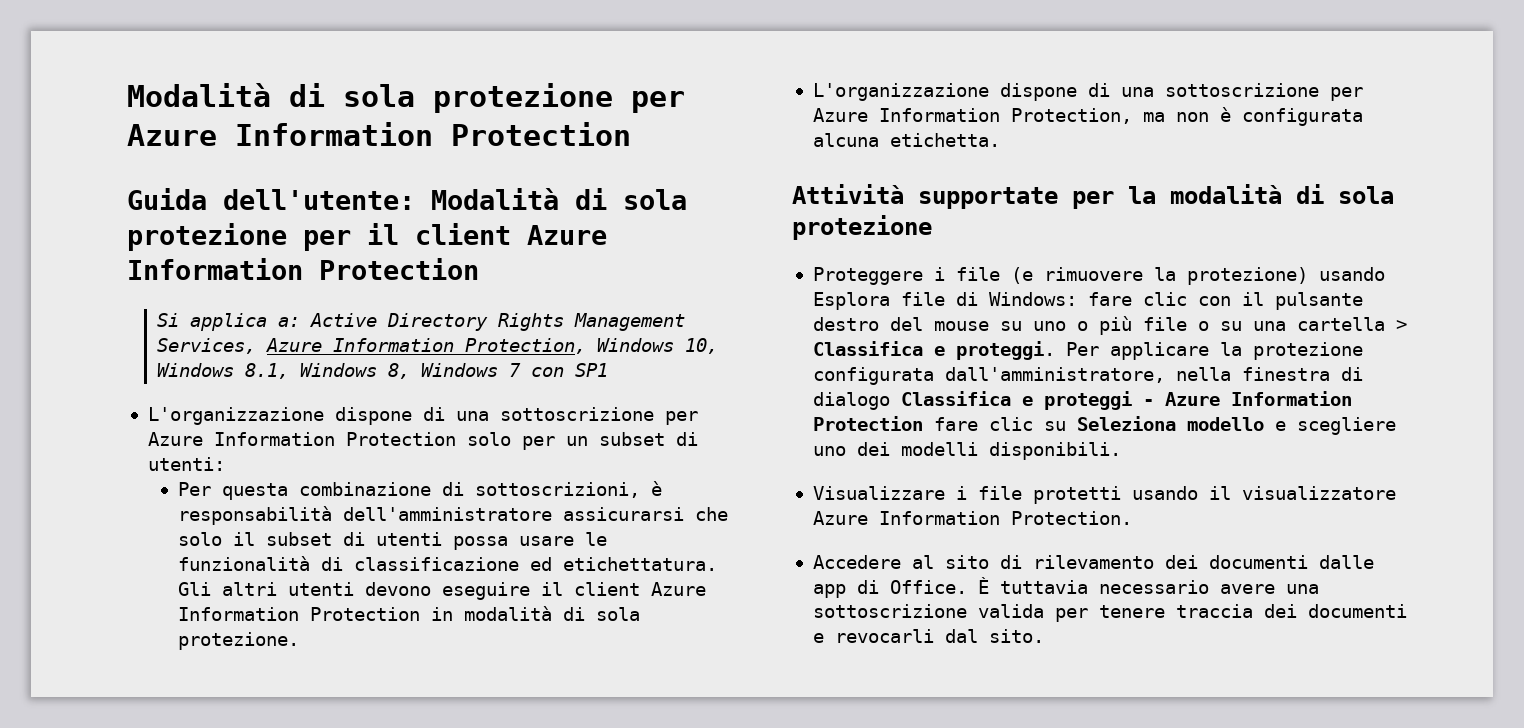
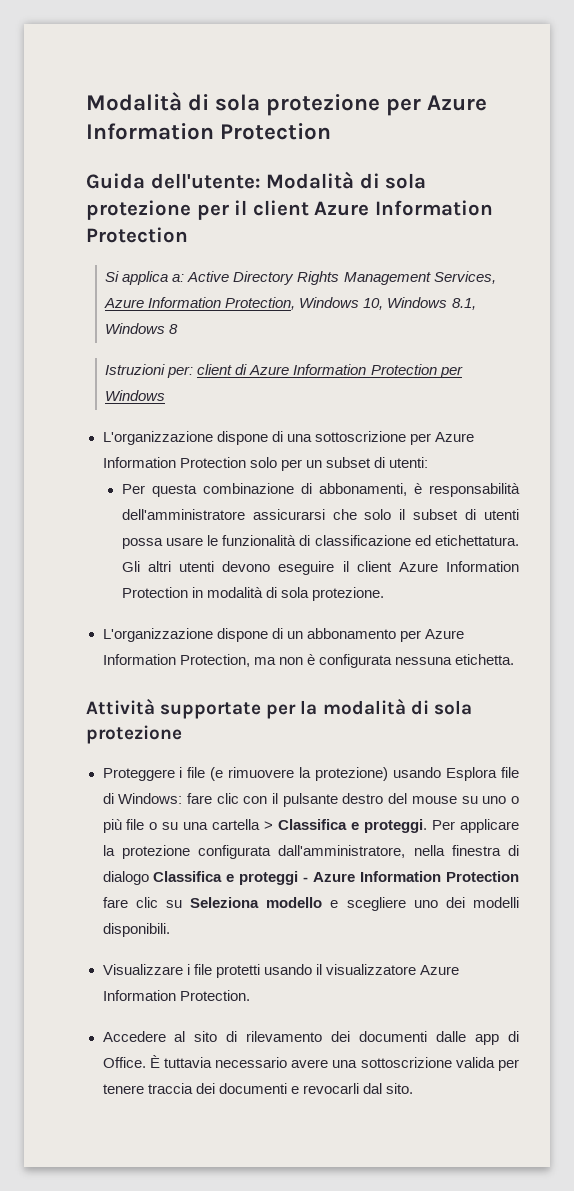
- Si applica a: Active Directory Rights Management Services, Azure Information Protection, Windows 10, Windows 8.1, Windows 8, Windows 7 con SP1
+ Si applica a: Active Directory Rights Management Services, Azure Information Protection, Windows 10, Windows 8.1, Windows 8
+ Istruzioni per: client di Azure Information Protection per Windows
- Per questa combinazione di sottoscrizioni, è responsabilità dell'amministratore assicurarsi che solo il subset di utenti possa usare le funzionalità di classificazione ed etichettatura.
+ Per questa combinazione di abbonamenti, è responsabilità dell'amministratore assicurarsi che solo il subset di utenti possa usare le funzionalità di classificazione ed etichettatura.
- L'organizzazione dispone di una sottoscrizione per Azure Information Protection, ma non è configurata alcuna etichetta.
+ L'organizzazione dispone di un abbonamento per Azure Information Protection, ma non è configurata nessuna etichetta.

